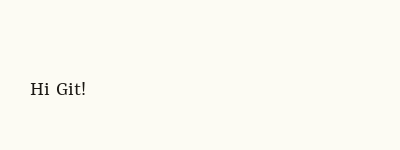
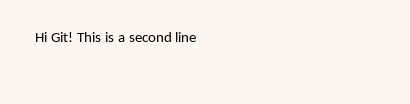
+ This is a second line

